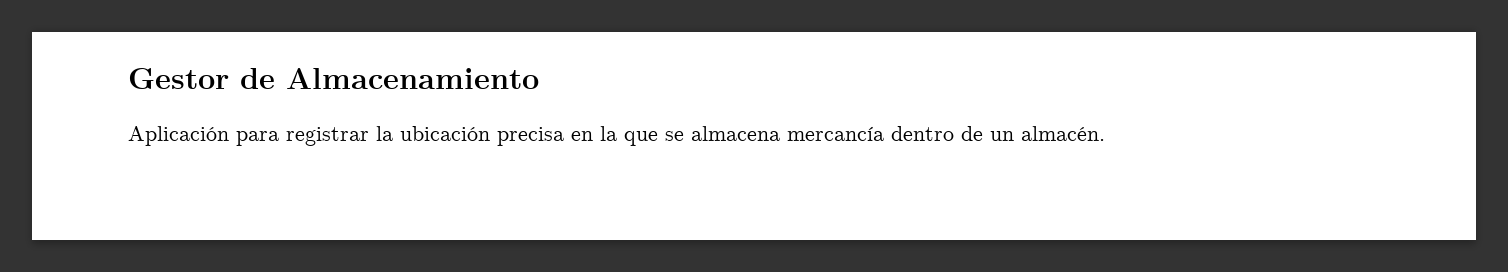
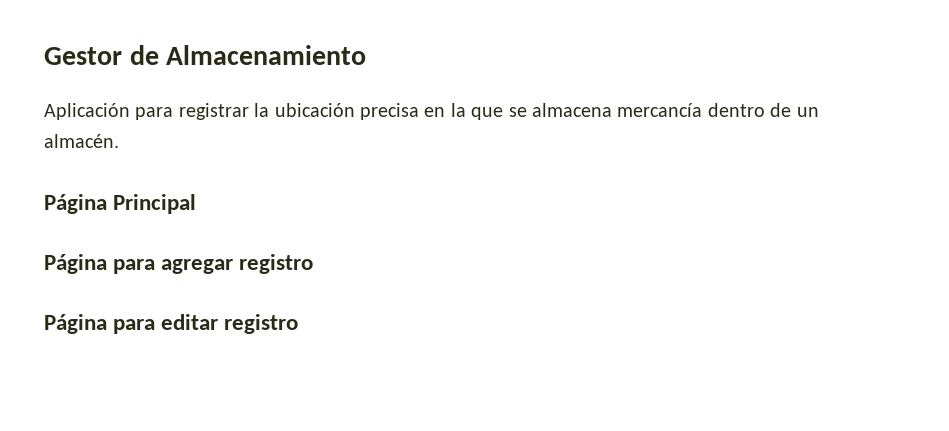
+ Página Principal
+ Página para agregar registro
+ Página para editar registro

